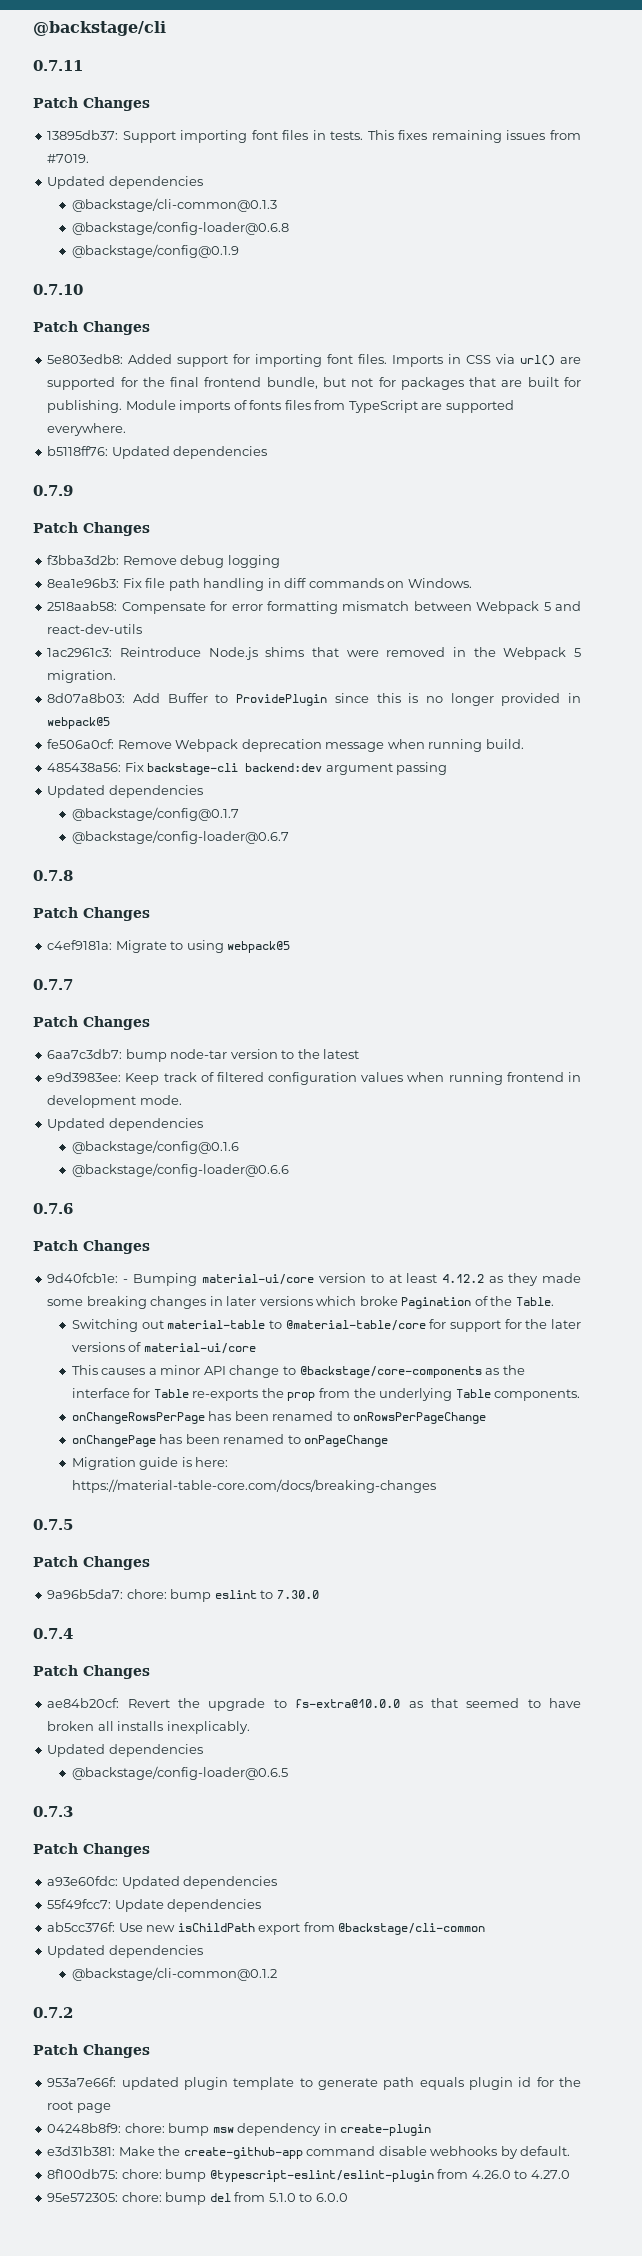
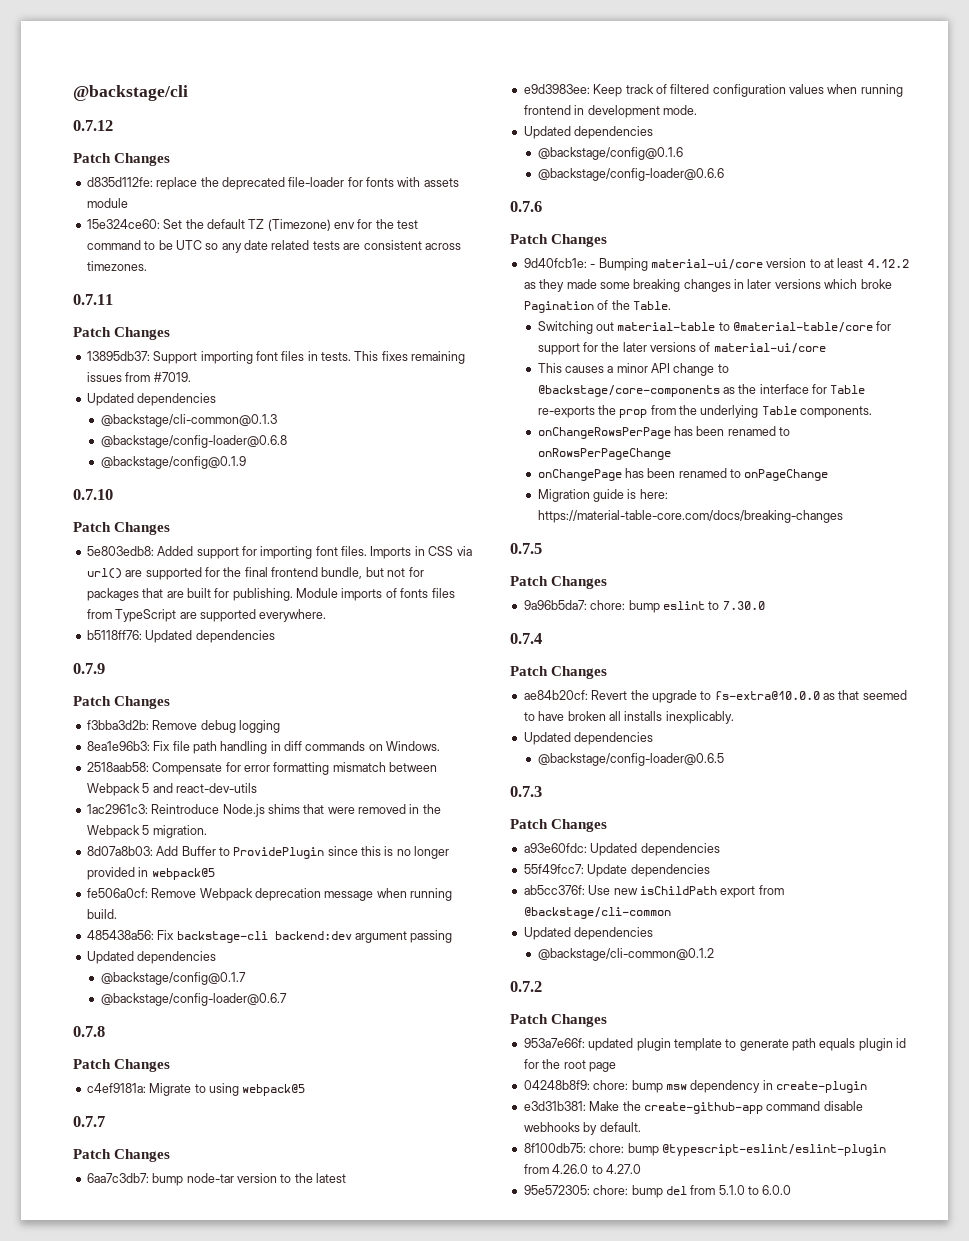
+ 0.7.12
+ Patch Changes
+ d835d112fe: replace the deprecated file-loader for fonts with assets module
+ 15e324ce60: Set the default TZ (Timezone) env for the test command to be UTC so any date related tests are consistent across timezones.

